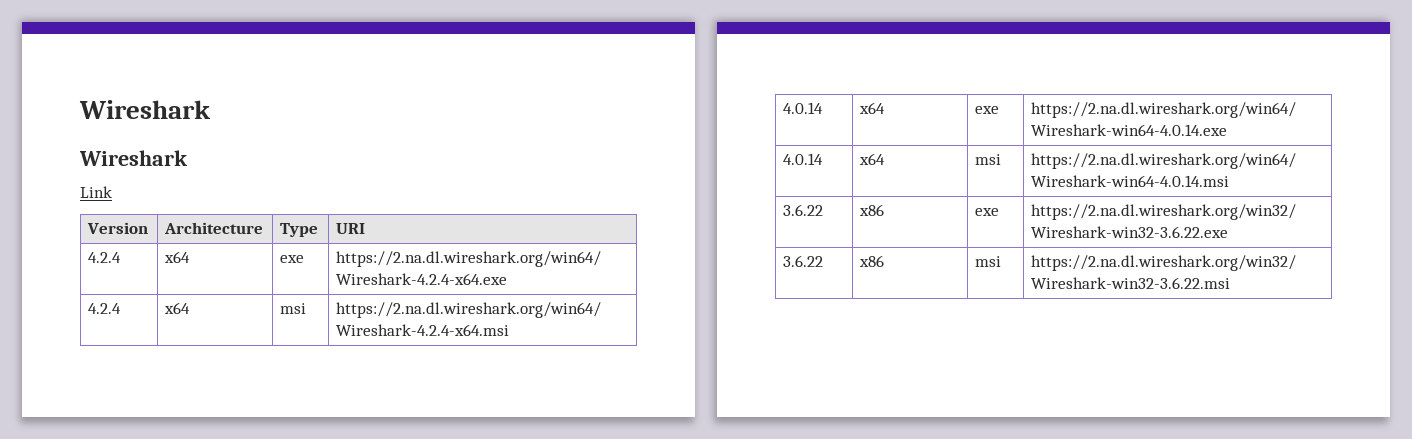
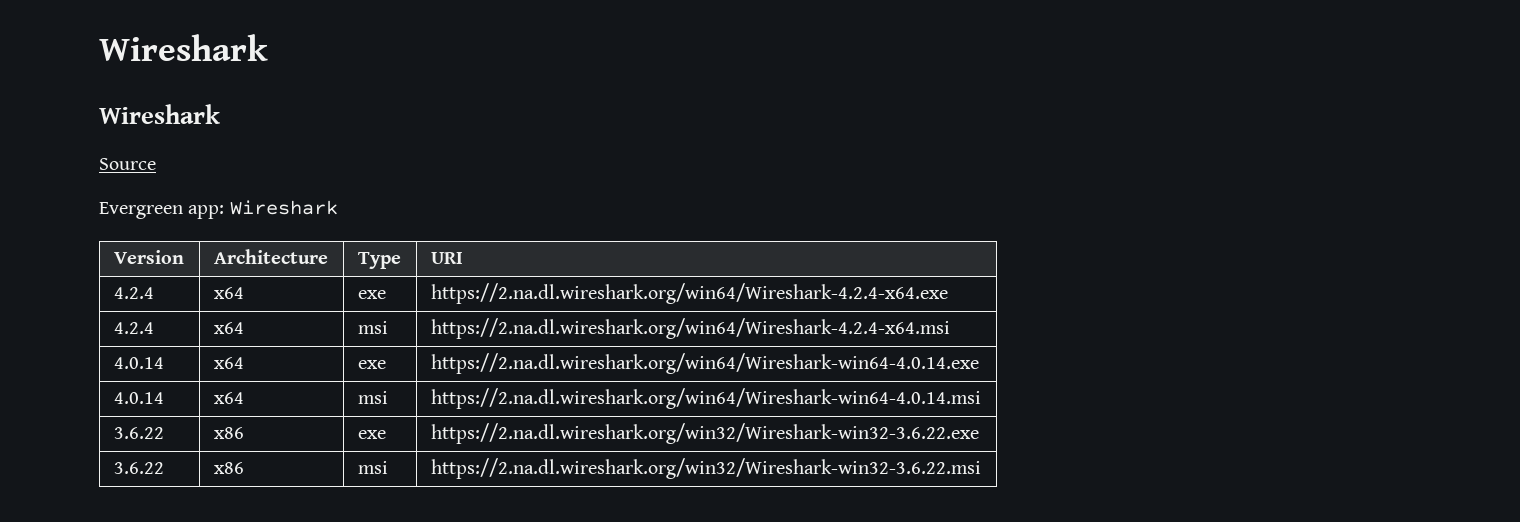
- Link
+ Source
+ Evergreen app: Wireshark

